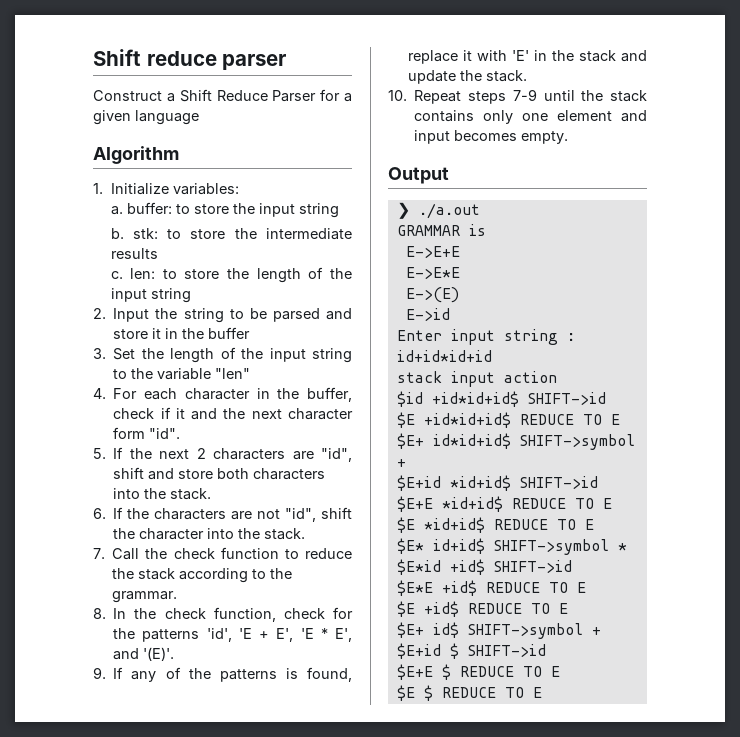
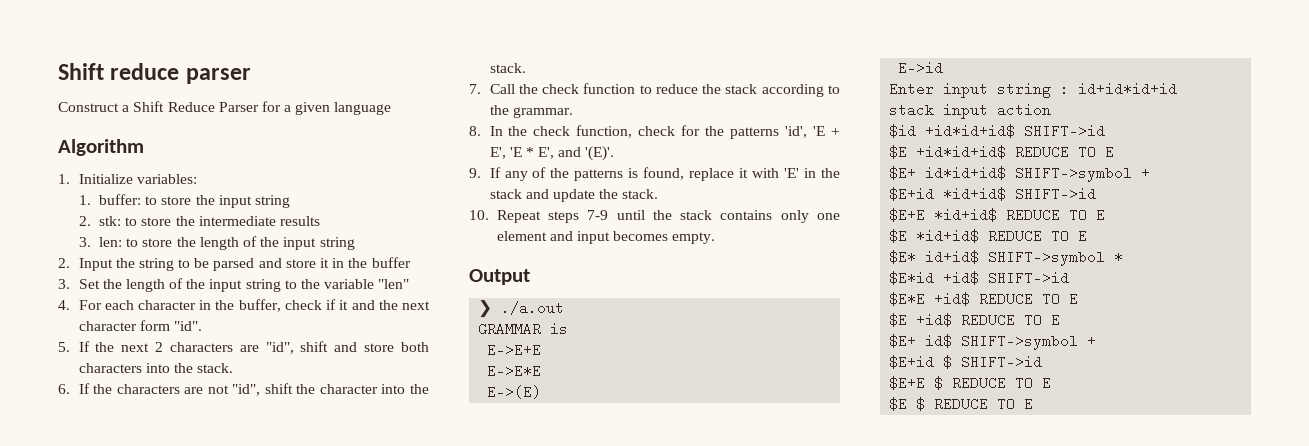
- a. buffer: to store the input string
+ 1. buffer: to store the input string
- b. stk: to store the intermediate results
+ 2. stk: to store the intermediate results
- c. len: to store the length of the input string
+ 3. len: to store the length of the input string

